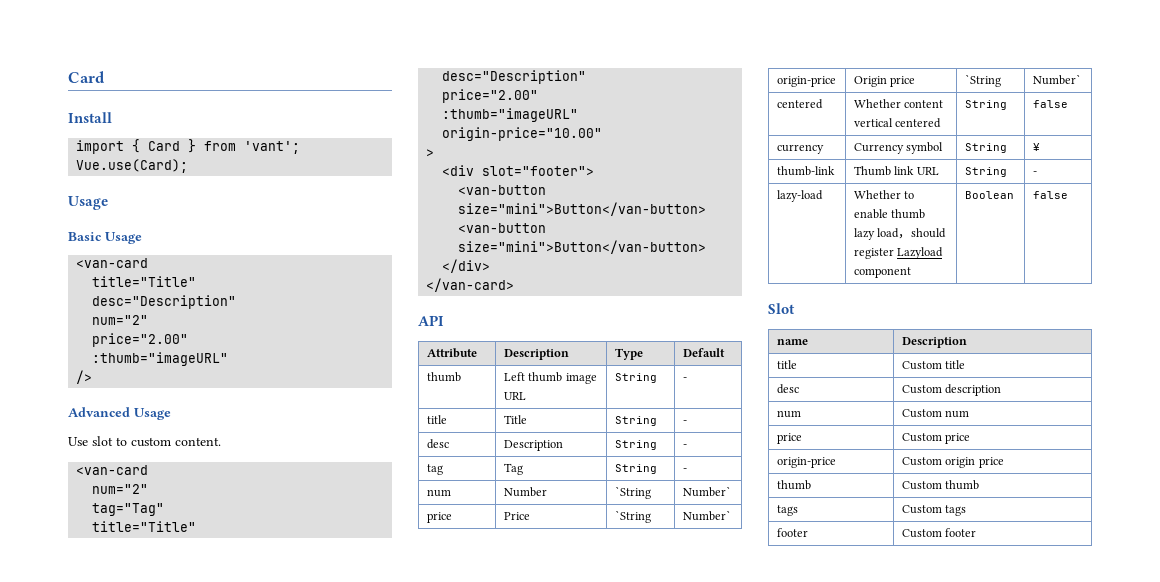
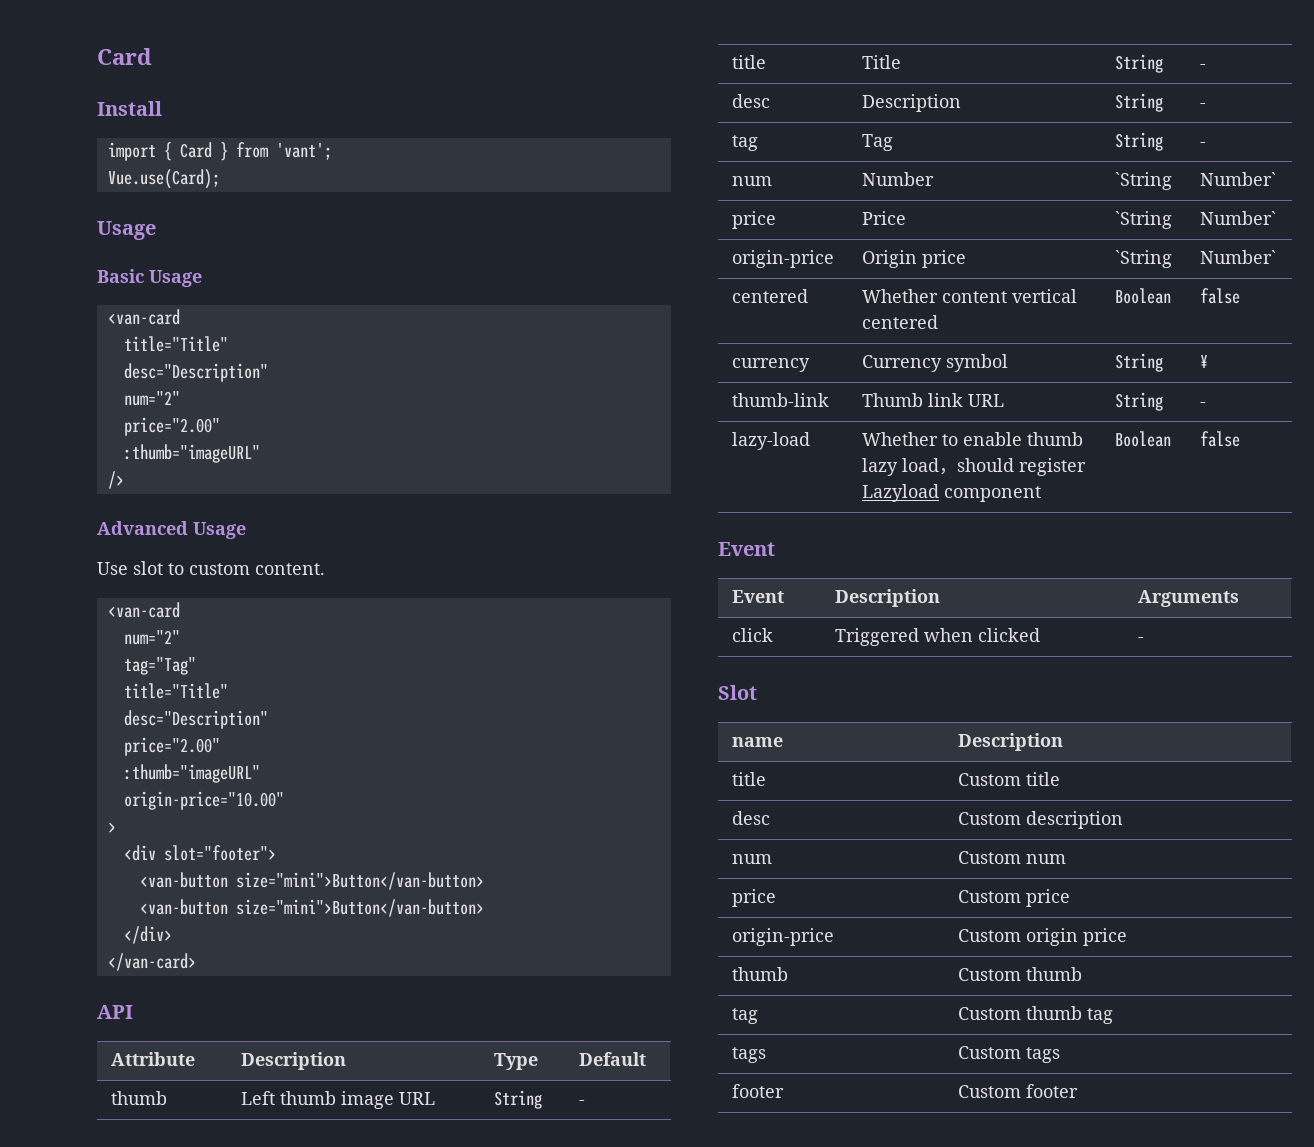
- centered | Whether content vertical centered | String | false
+ centered | Whether content vertical centered | Boolean | false
  lazy-load | Whether to enable thumb lazy load，should register Lazyload component | Boolean | false
+ Event
+ Event | Description | Arguments
+ click | Triggered when clicked | -
+ tag | Custom thumb tag

